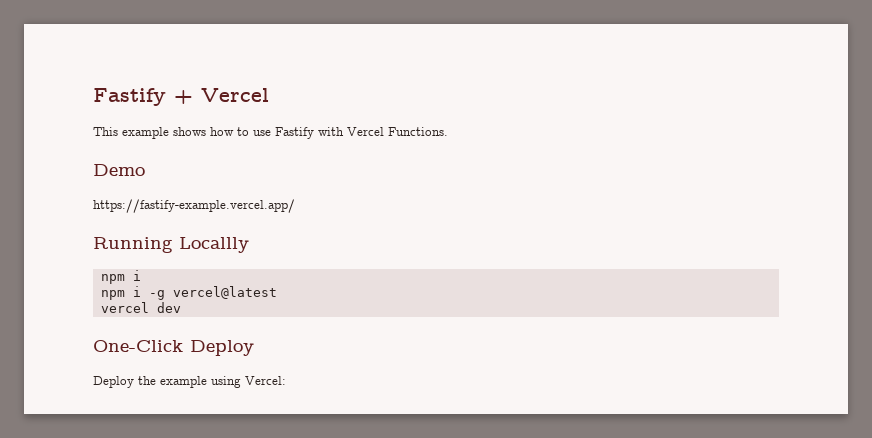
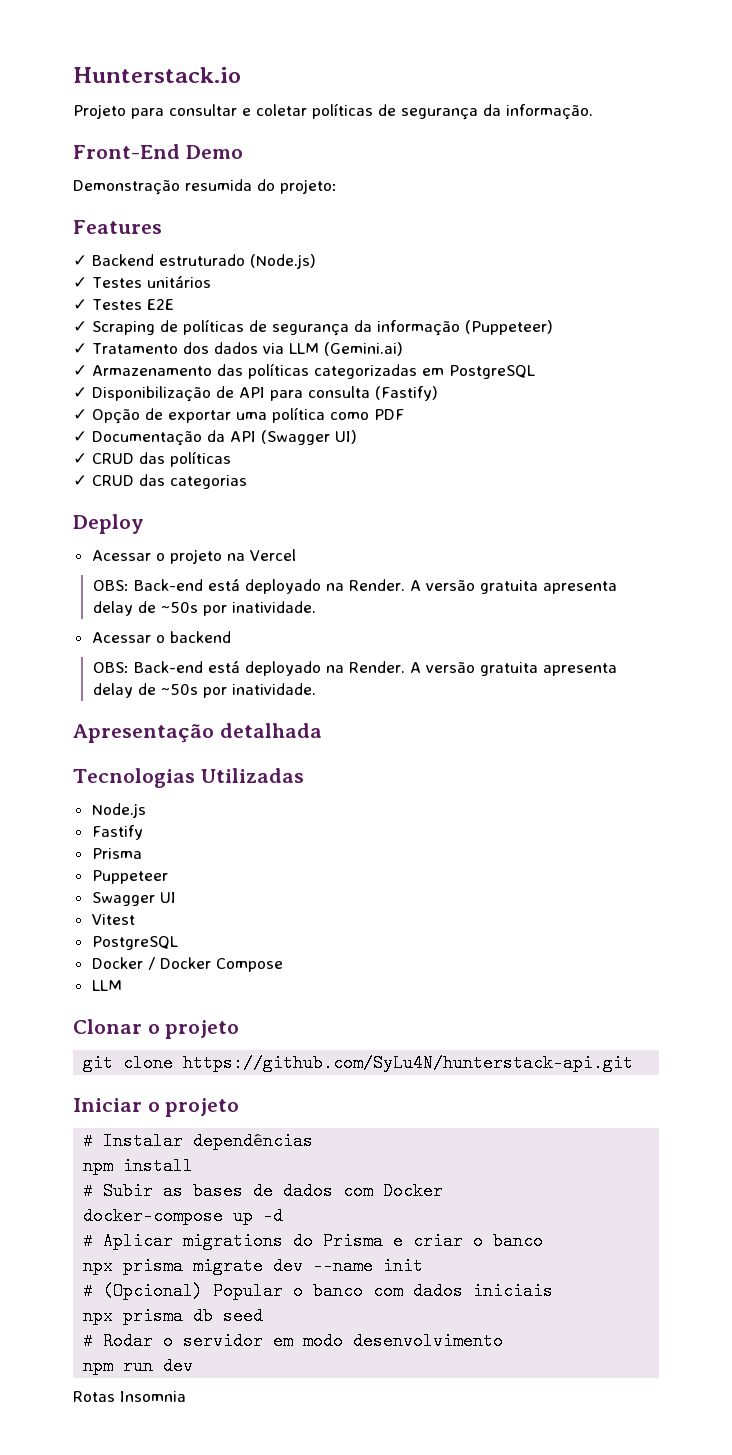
- Fastify + Vercel
- This example shows how to use Fastify with Vercel Functions.
- Demo
- https://fastify-example.vercel.app/
- Running Locallly
- npm i
- npm i -g vercel@latest
- vercel dev
- One-Click Deploy
- Deploy the example using Vercel:
+ Hunterstack.io
+ Projeto para consultar e coletar políticas de segurança da informação.
+ Front-End Demo
+ Demonstração resumida do projeto:
+ Features
+ ✓ Backend estruturado (Node.js)
+ ✓ Testes unitários
+ ✓ Testes E2E
+ ✓ Scraping de políticas de segurança da informação (Puppeteer)
+ ✓ Tratamento dos dados via LLM (Gemini.ai)
+ ✓ Armazenamento das políticas categorizadas em PostgreSQL
+ ✓ Disponibilização de API para consulta (Fastify)
+ ✓ Opção de exportar uma política como PDF
+ ✓ Documentação da API (Swagger UI)
+ ✓ CRUD das políticas
+ ✓ CRUD das categorias
+ Deploy
+ Acessar o projeto na Vercel
+ OBS: Back-end está deployado na Render. A versão gratuita apresenta delay de ~50s por inatividade.
+ Acessar o backend
+ OBS: Back-end está deployado na Render. A versão gratuita apresenta delay de ~50s por inatividade.
+ Apresentação detalhada
+ Tecnologias Utilizadas
+ Node.js
+ Fastify
+ Prisma
+ Puppeteer
+ Swagger UI
+ Vitest
+ PostgreSQL
+ Docker / Docker Compose
+ LLM
+ Clonar o projeto
+ git clone https://github.com/SyLu4N/hunterstack-api.git
+ Iniciar o projeto
+ # Instalar dependências
+ npm install
+ # Subir as bases de dados com Docker
+ docker-compose up -d
+ # Aplicar migrations do Prisma e criar o banco
+ npx prisma migrate dev --name init
+ # (Opcional) Popular o banco com dados iniciais
+ npx prisma db seed
+ # Rodar o servidor em modo desenvolvimento
+ npm run dev
+ Rotas Insomnia

